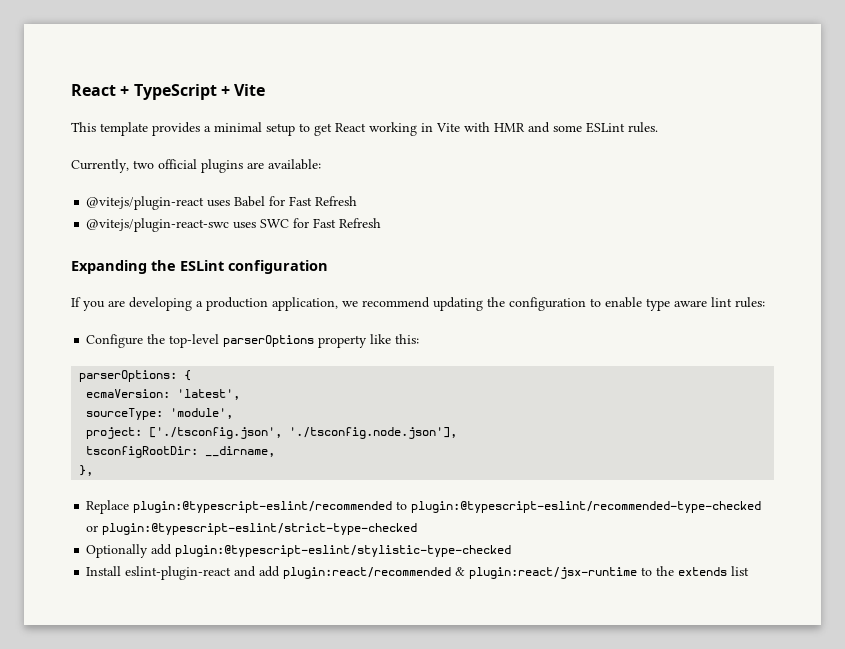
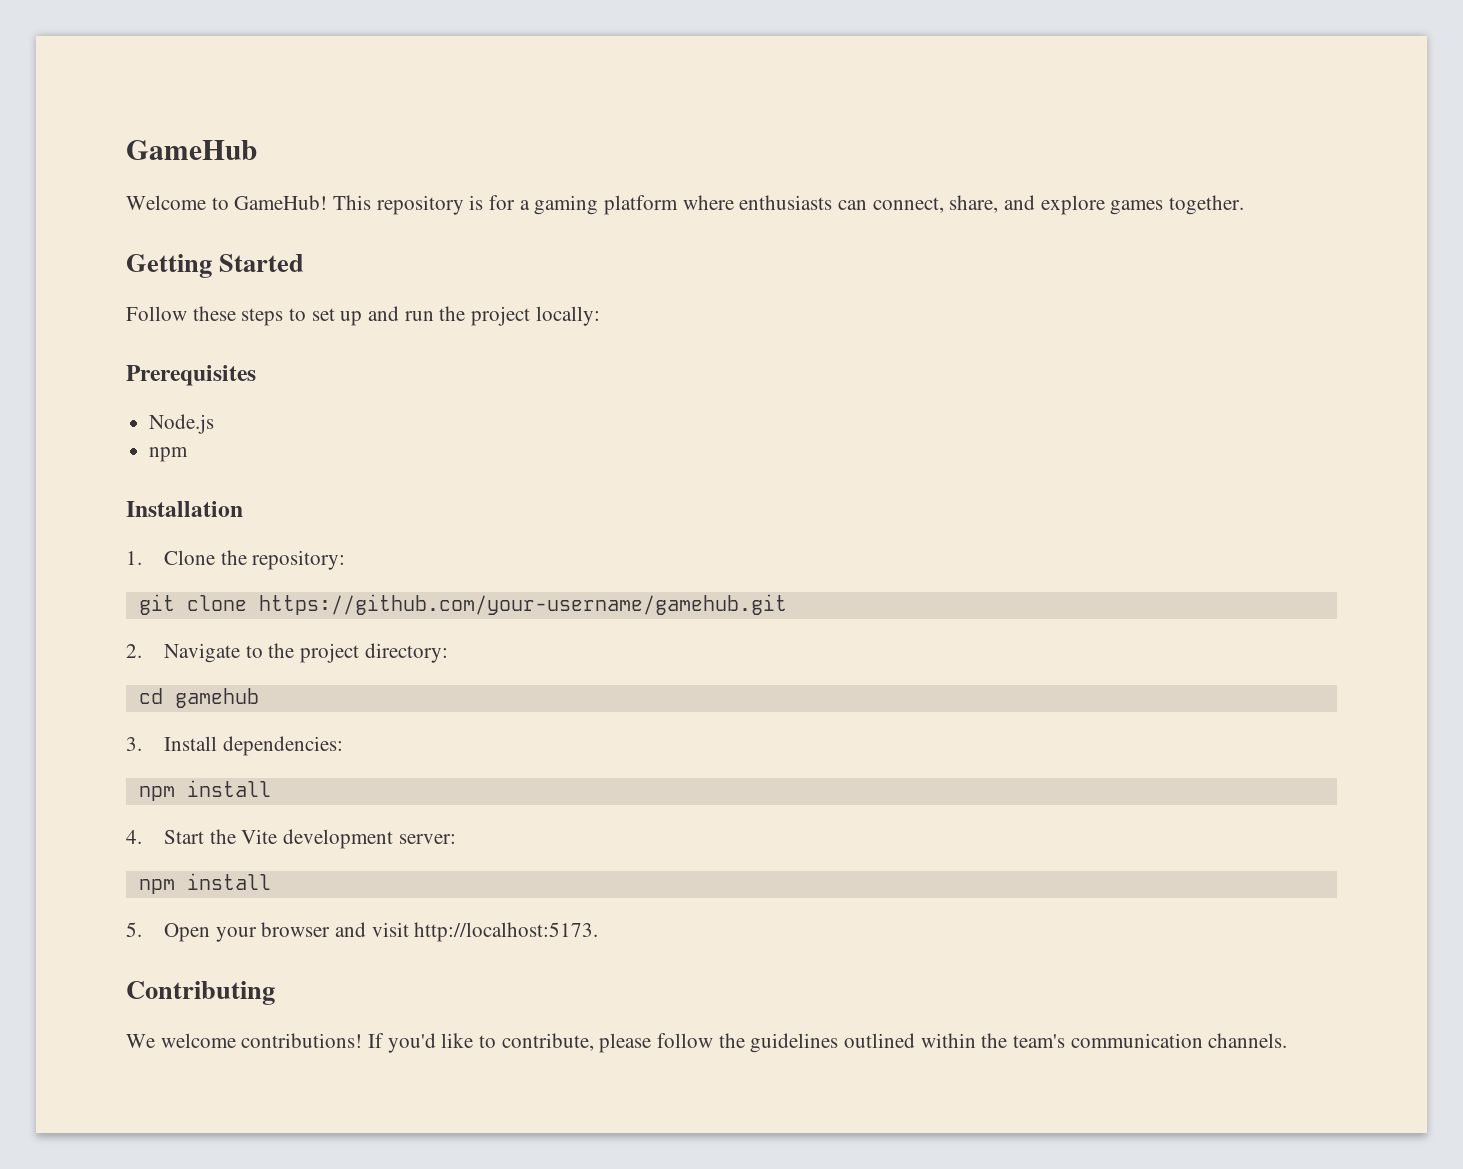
- React + TypeScript + Vite
- This template provides a minimal setup to get React working in Vite with HMR and some ESLint rules.
- Currently, two official plugins are available:
- @vitejs/plugin-react uses Babel for Fast Refresh
- @vitejs/plugin-react-swc uses SWC for Fast Refresh
- Expanding the ESLint configuration
- If you are developing a production application, we recommend updating the configuration to enable type aware lint rules:
- Configure the top-level parserOptions property like this:
- parserOptions: {
- ecmaVersion: 'latest',
- sourceType: 'module',
- project: ['./tsconfig.json', './tsconfig.node.json'],
- tsconfigRootDir: __dirname,
- },
- Replace plugin:@typescript-eslint/recommended to plugin:@typescript-eslint/recommended-type-checked or plugin:@typescript-eslint/strict-type-checked
- Optionally add plugin:@typescript-eslint/stylistic-type-checked
- Install eslint-plugin-react and add plugin:react/recommended & plugin:react/jsx-runtime to the extends list
+ GameHub
+ Welcome to GameHub! This repository is for a gaming platform where enthusiasts can connect, share, and explore games together.
+ Getting Started
+ Follow these steps to set up and run the project locally:
+ Prerequisites
+ Node.js
+ npm
+ Installation
+ 1. Clone the repository:
+ git clone https://github.com/your-username/gamehub.git
+ 2. Navigate to the project directory:
+ cd gamehub
+ 3. Install dependencies:
+ npm install
+ 4. Start the Vite development server:
+ npm install
+ 5. Open your browser and visit http://localhost:5173.
+ Contributing
+ We welcome contributions! If you'd like to contribute, please follow the guidelines outlined within the team's communication channels.

